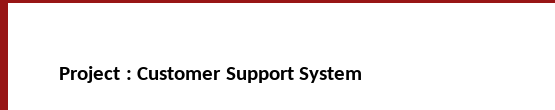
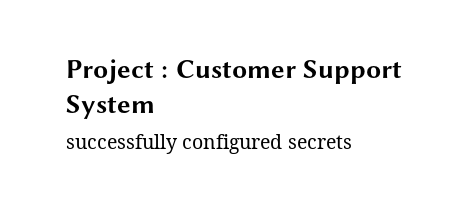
+ successfully configured secrets

